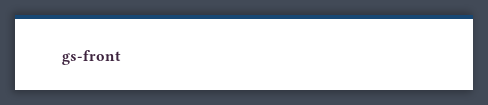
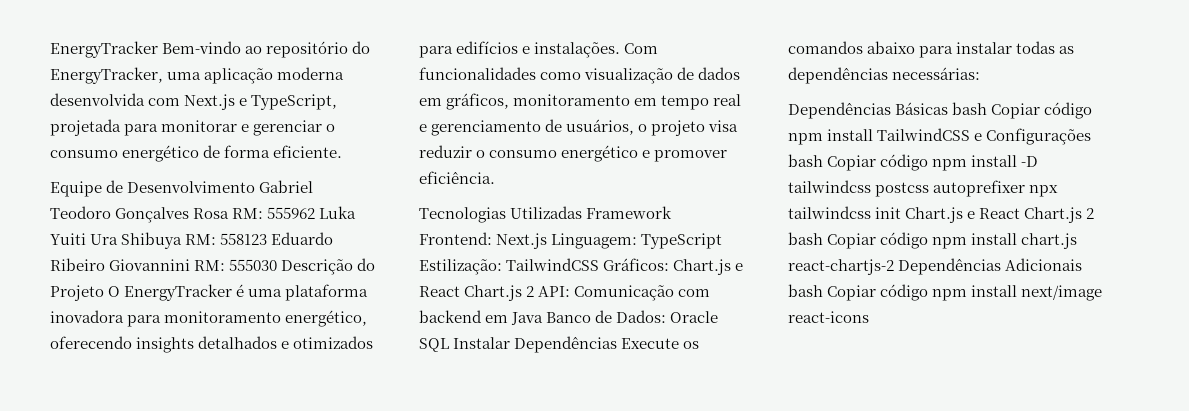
- gs-front
+ EnergyTracker Bem-vindo ao repositório do EnergyTracker, uma aplicação moderna desenvolvida com Next.js e TypeScript, projetada para monitorar e gerenciar o consumo energético de forma eficiente.
+ Equipe de Desenvolvimento Gabriel Teodoro Gonçalves Rosa RM: 555962 Luka Yuiti Ura Shibuya RM: 558123 Eduardo Ribeiro Giovannini RM: 555030 Descrição do Projeto O EnergyTracker é uma plataforma inovadora para monitoramento energético, oferecendo insights detalhados e otimizados para edifícios e instalações. Com funcionalidades como visualização de dados em gráficos, monitoramento em tempo real e gerenciamento de usuários, o projeto visa reduzir o consumo energético e promover eficiência.
+ Tecnologias Utilizadas Framework Frontend: Next.js Linguagem: TypeScript Estilização: TailwindCSS Gráficos: Chart.js e React Chart.js 2 API: Comunicação com backend em Java Banco de Dados: Oracle SQL Instalar Dependências Execute os comandos abaixo para instalar todas as dependências necessárias:
+ Dependências Básicas bash Copiar código npm install TailwindCSS e Configurações bash Copiar código npm install -D tailwindcss postcss autoprefixer npx tailwindcss init Chart.js e React Chart.js 2 bash Copiar código npm install chart.js react-chartjs-2 Dependências Adicionais bash Copiar código npm install next/image react-icons

